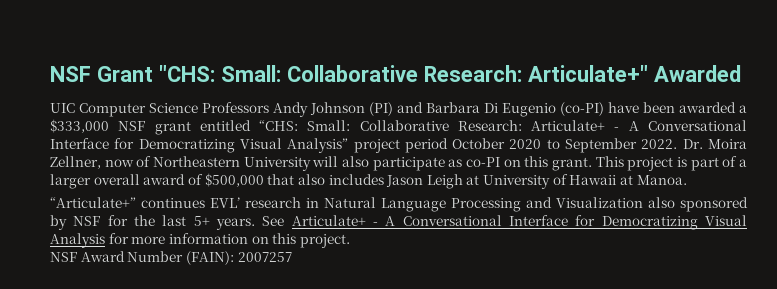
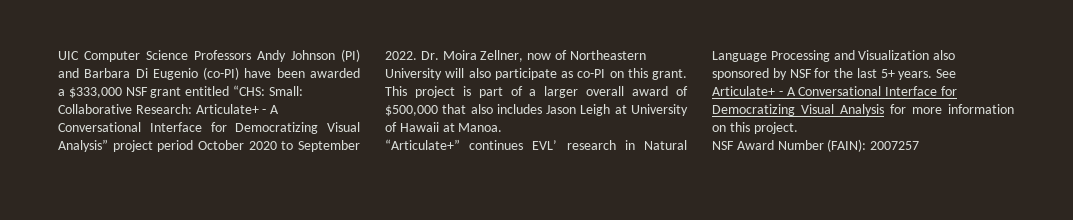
- NSF Grant "CHS: Small: Collaborative Research: Articulate+" Awarded

